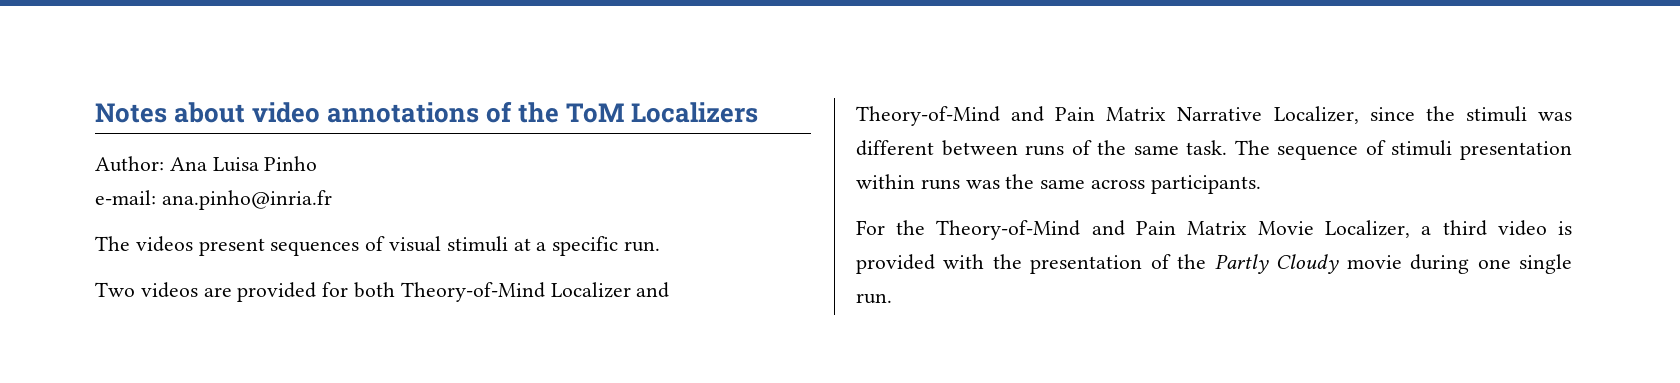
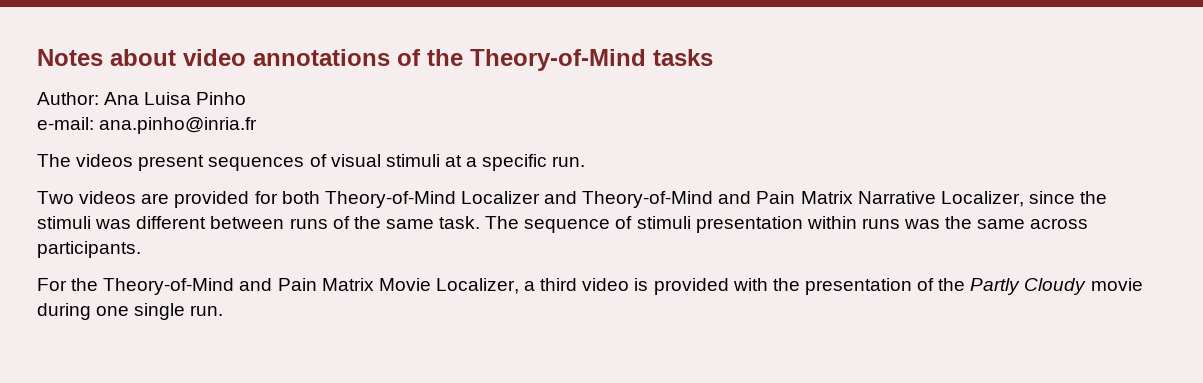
- Notes about video annotations of the ToM Localizers
+ Notes about video annotations of the Theory-of-Mind tasks

